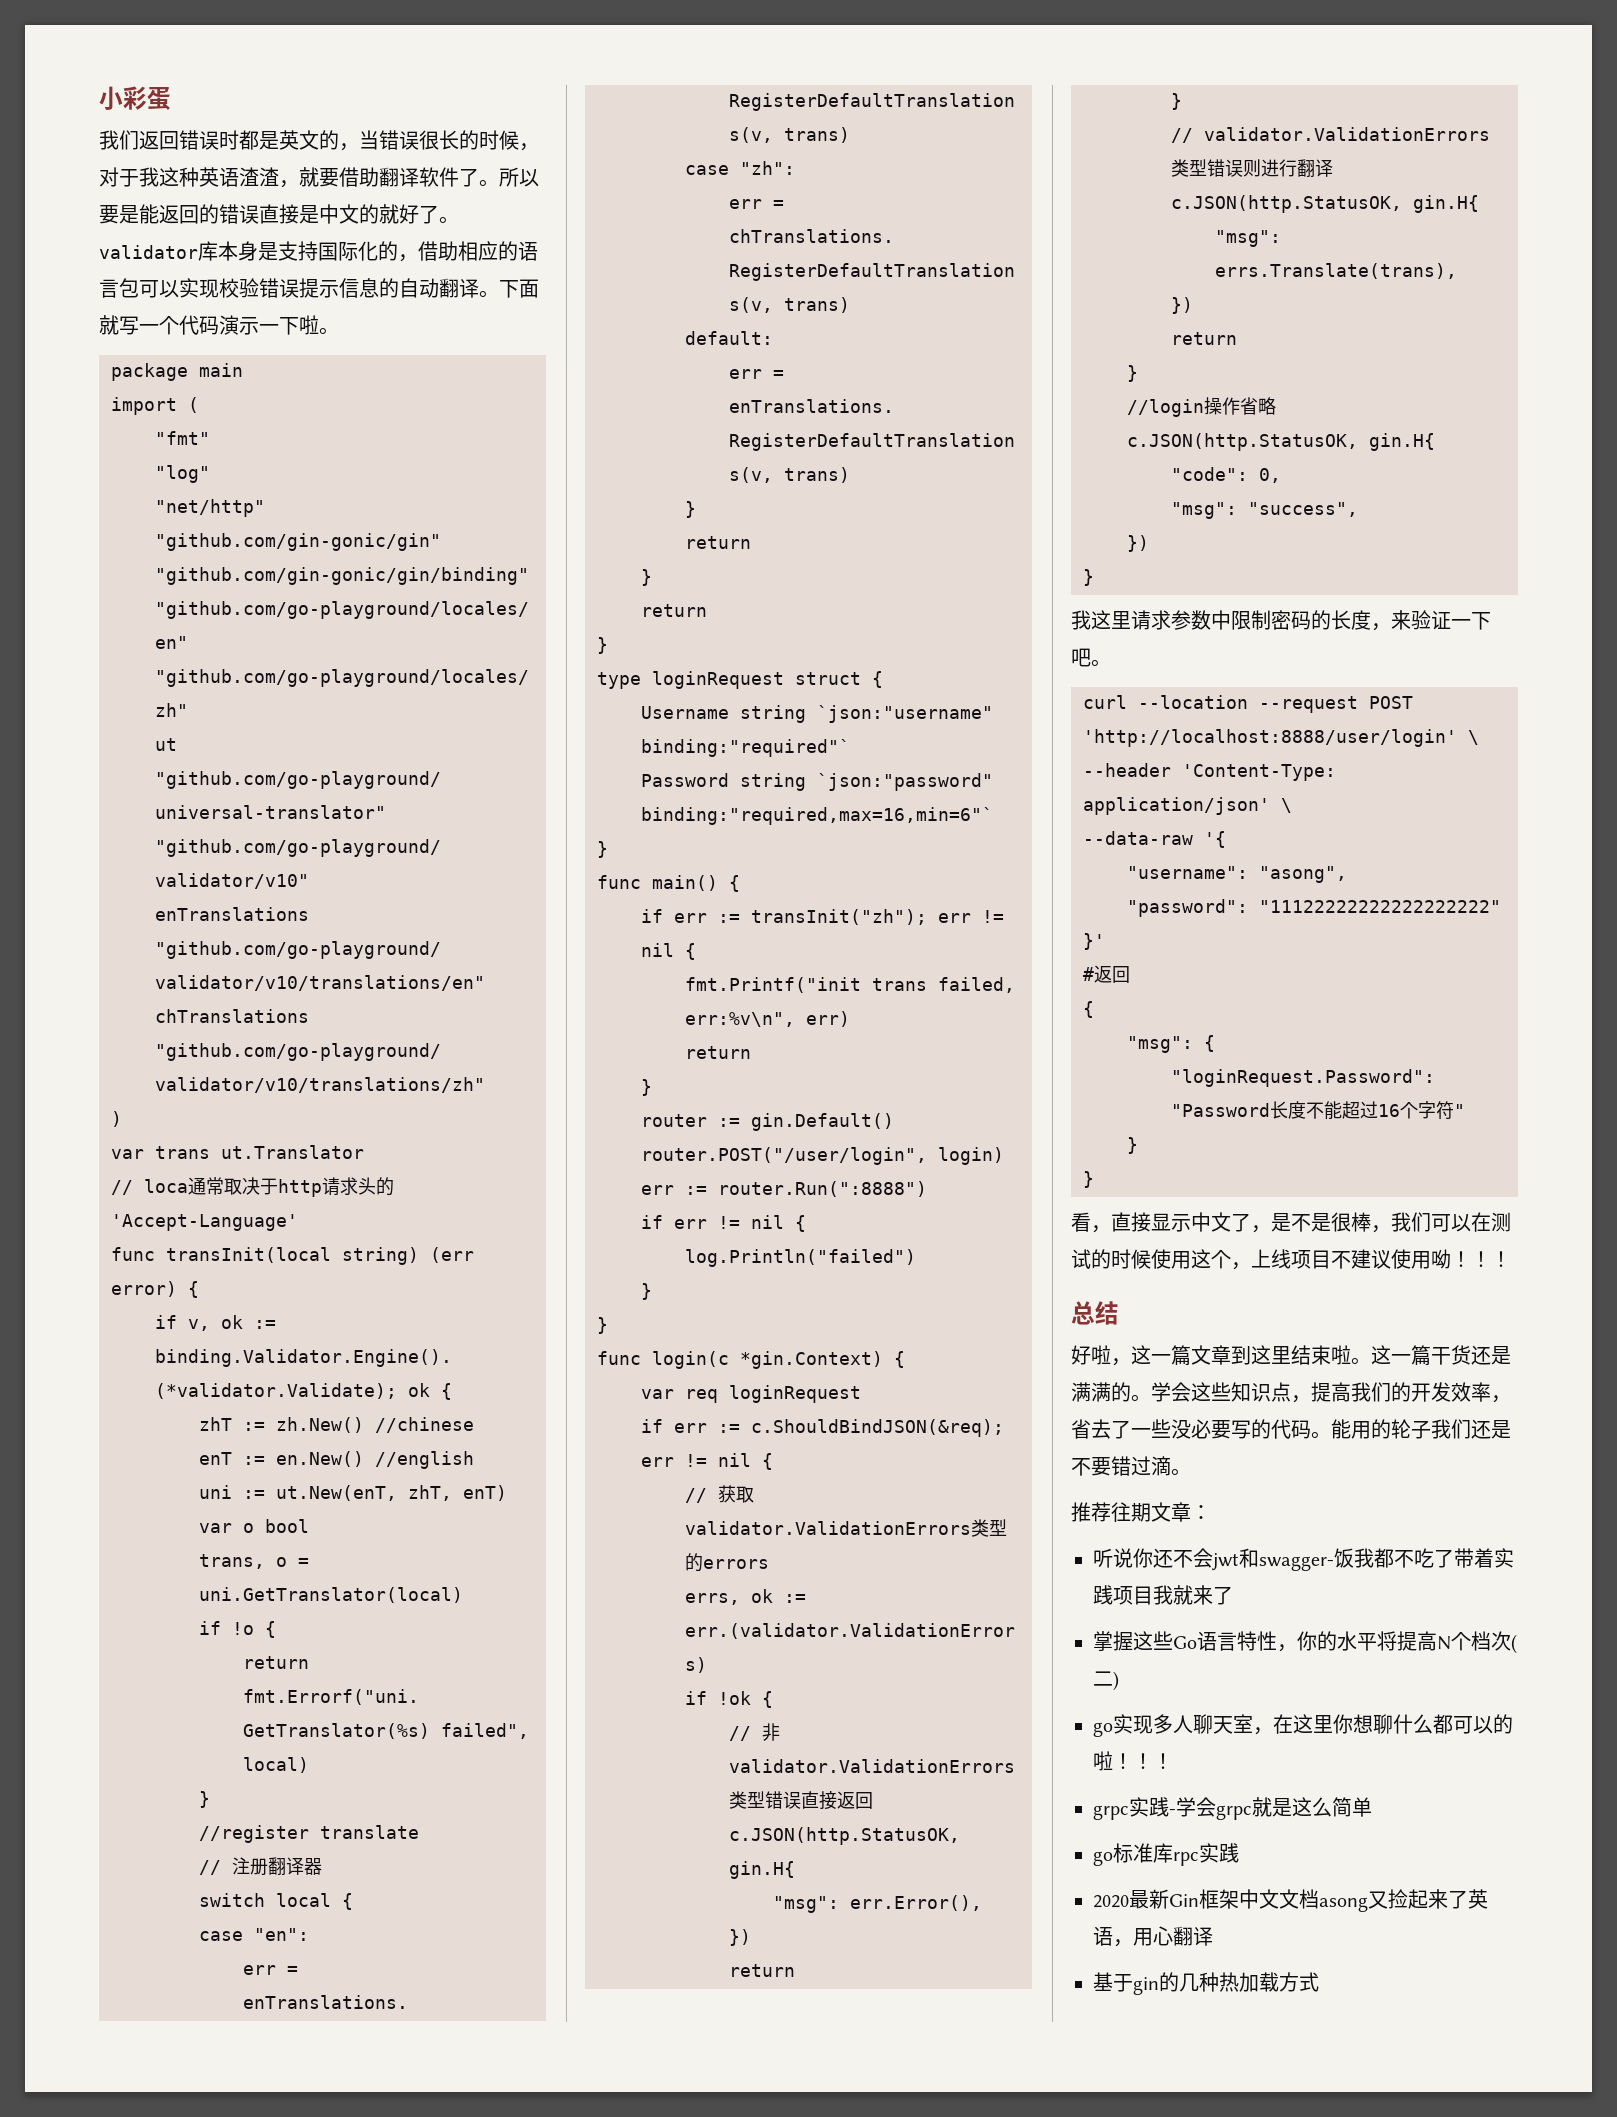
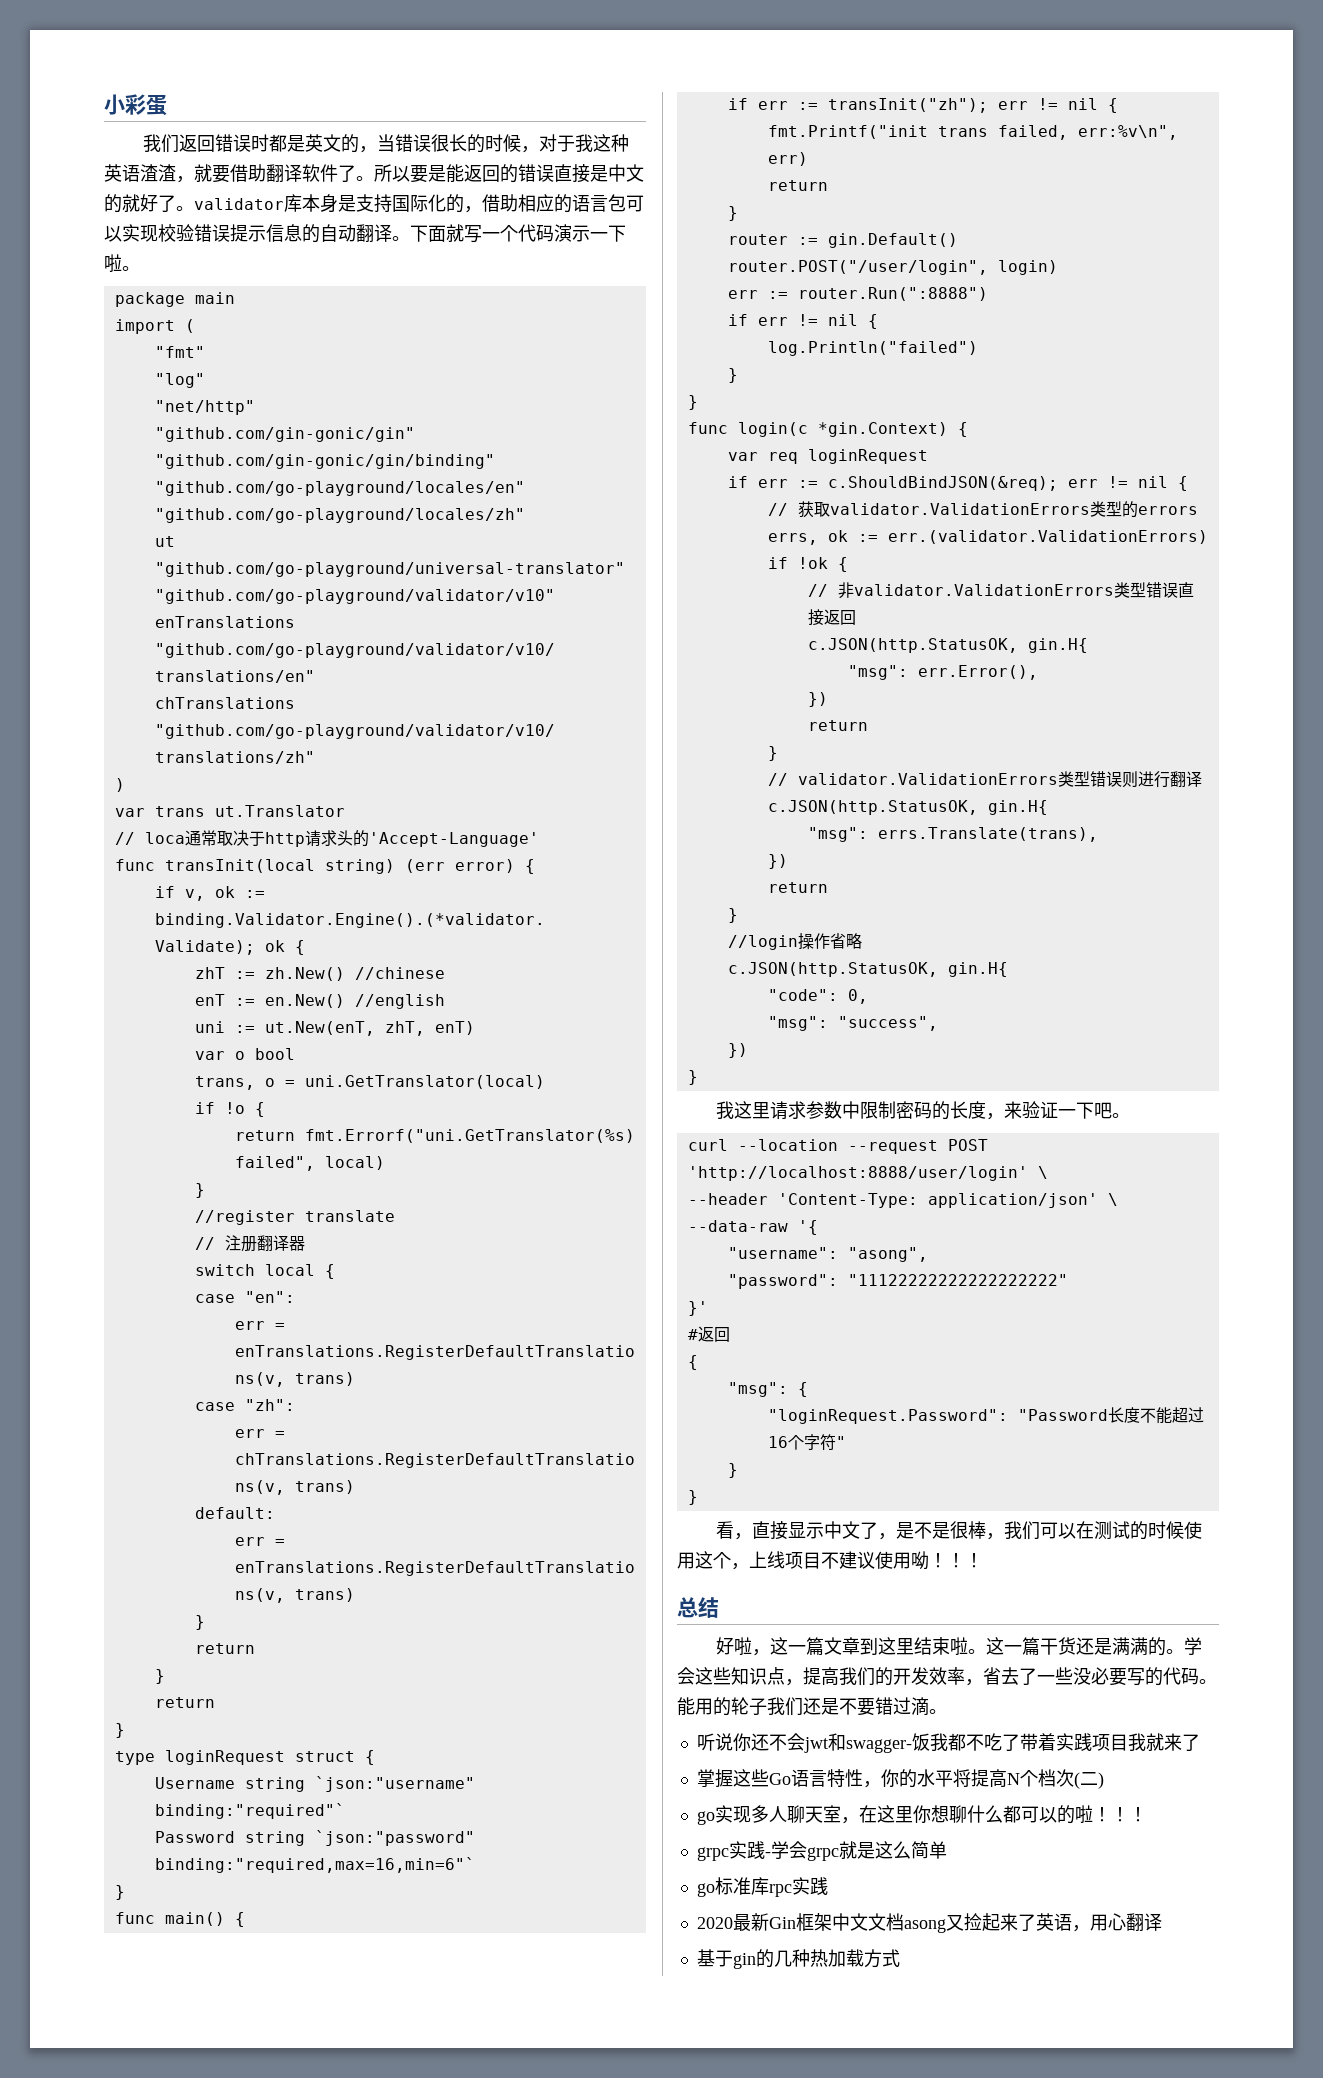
- 推荐往期文章：

